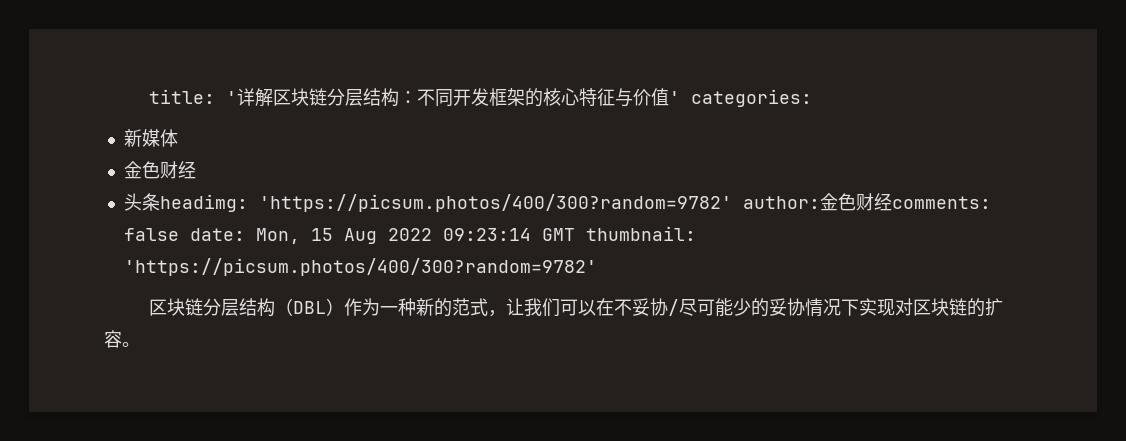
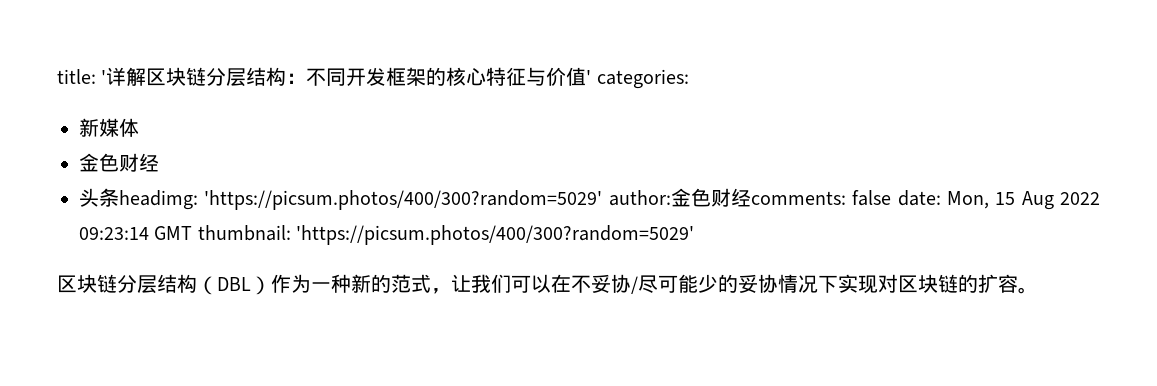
- 头条headimg: 'https://picsum.photos/400/300?random=9782' author:金色财经comments: false date: Mon, 15 Aug 2022 09:23:14 GMT thumbnail: 'https://picsum.photos/400/300?random=9782'
+ 头条headimg: 'https://picsum.photos/400/300?random=5029' author:金色财经comments: false date: Mon, 15 Aug 2022 09:23:14 GMT thumbnail: 'https://picsum.photos/400/300?random=5029'

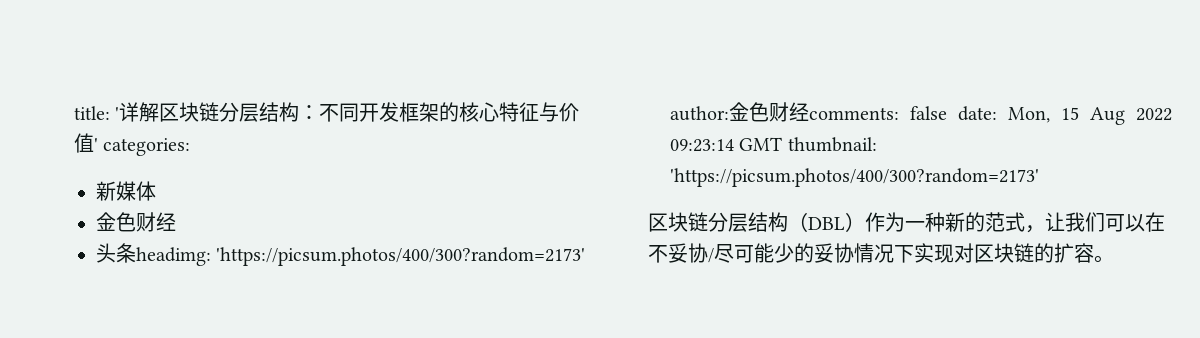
- 头条headimg: 'https://picsum.photos/400/300?random=5029' author:金色财经comments: false date: Mon, 15 Aug 2022 09:23:14 GMT thumbnail: 'https://picsum.photos/400/300?random=5029'
+ 头条headimg: 'https://picsum.photos/400/300?random=2173' author:金色财经comments: false date: Mon, 15 Aug 2022 09:23:14 GMT thumbnail: 'https://picsum.photos/400/300?random=2173'

